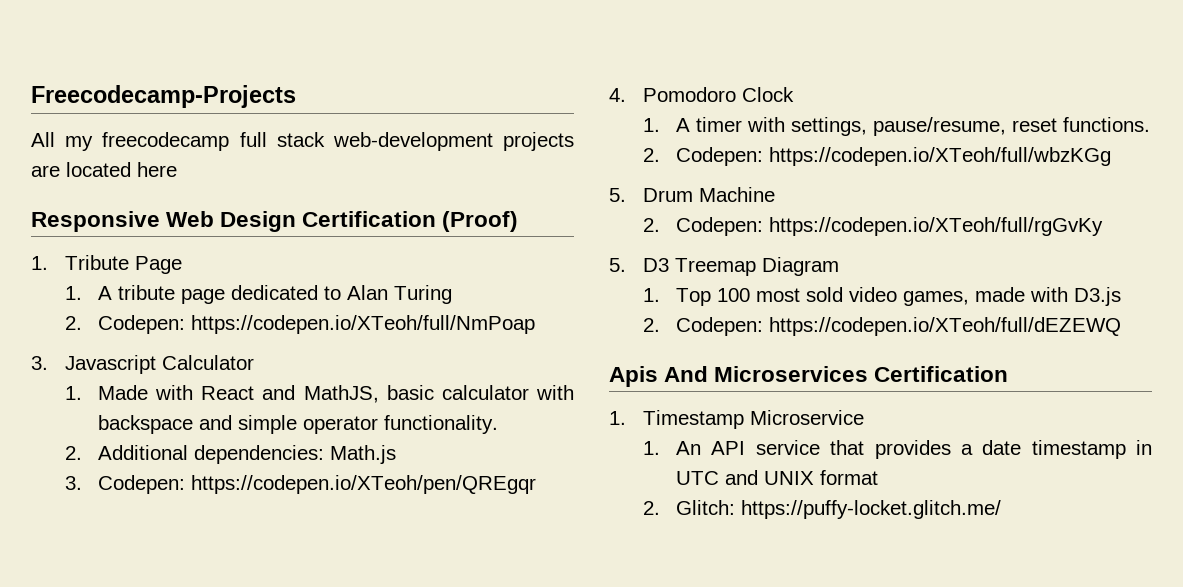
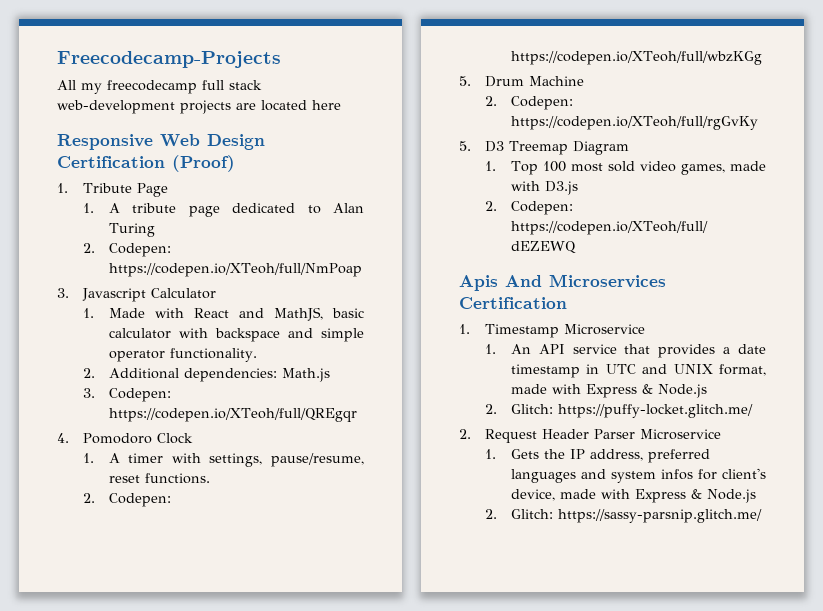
- 3. Codepen: https://codepen.io/XTeoh/pen/QREgqr
+ 3. Codepen: https://codepen.io/XTeoh/full/QREgqr
- 1. An API service that provides a date timestamp in UTC and UNIX format
+ 1. An API service that provides a date timestamp in UTC and UNIX format, made with Express & Node.js
  2. Glitch: https://puffy-locket.glitch.me/
+ 2. Request Header Parser Microservice
+ 1. Gets the IP address, preferred languages and system infos for client's device, made with Express & Node.js
+ 2. Glitch: https://sassy-parsnip.glitch.me/

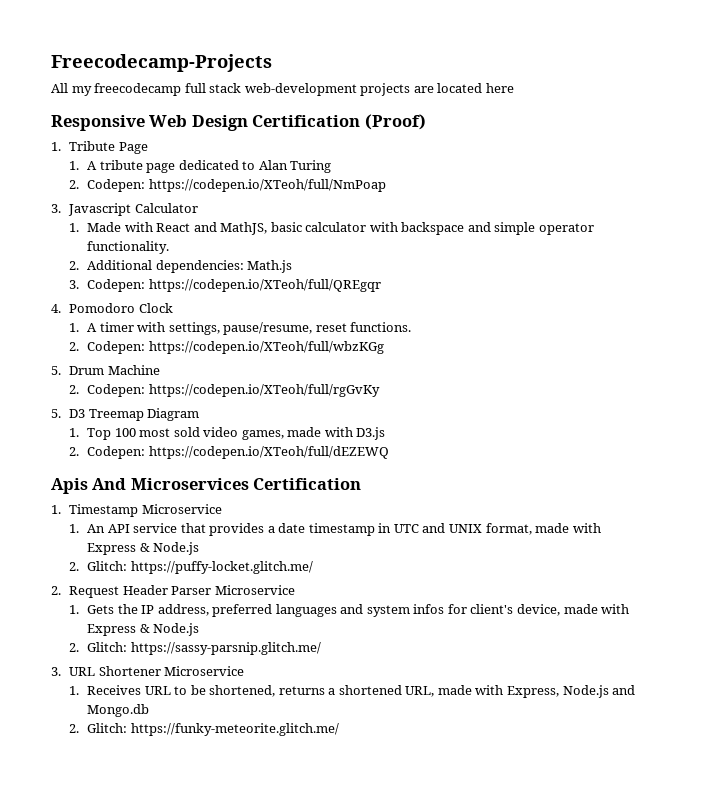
+ 3. URL Shortener Microservice
+ 1. Receives URL to be shortened, returns a shortened URL, made with Express, Node.js and Mongo.db
+ 2. Glitch: https://funky-meteorite.glitch.me/

